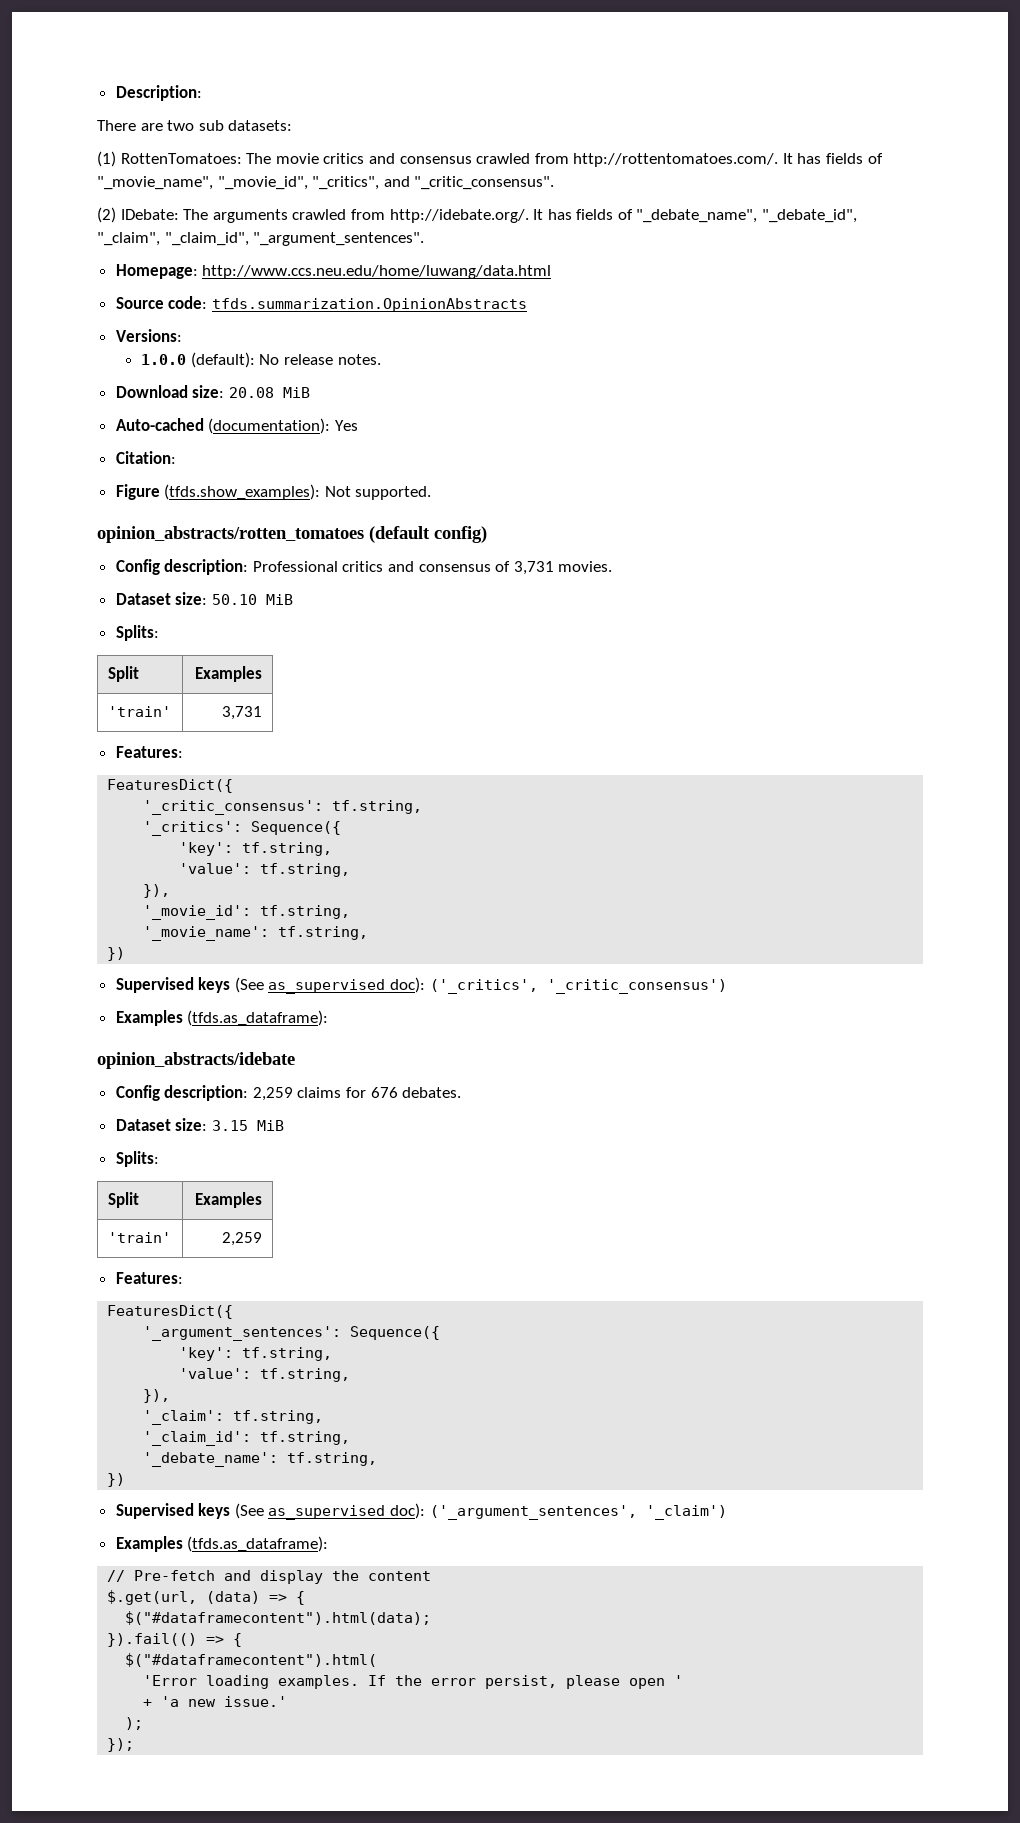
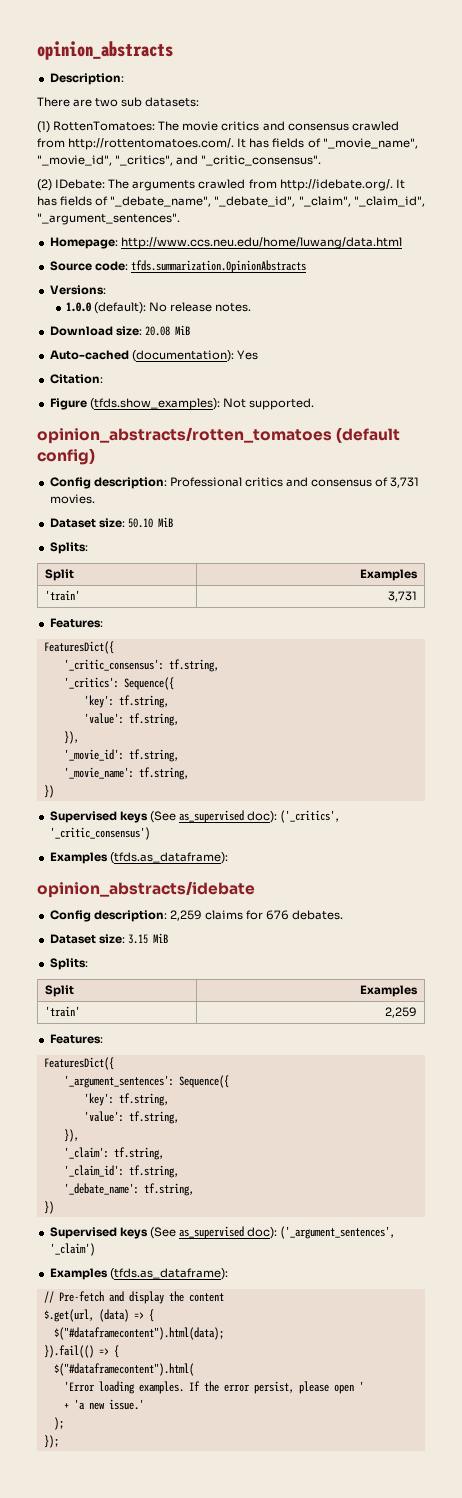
+ opinion_abstracts

